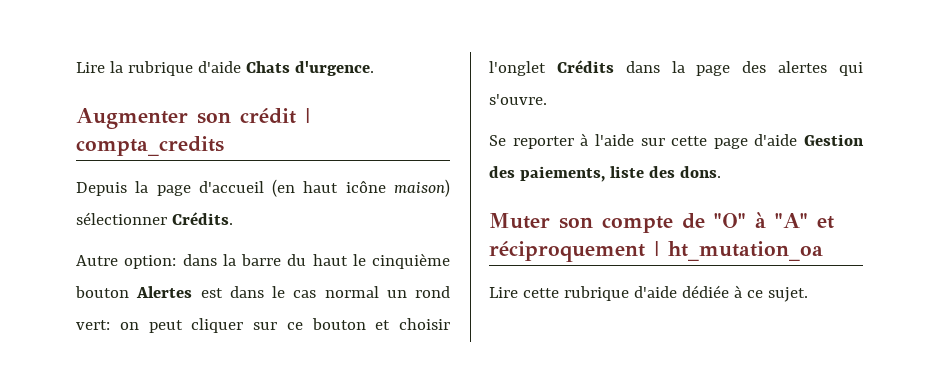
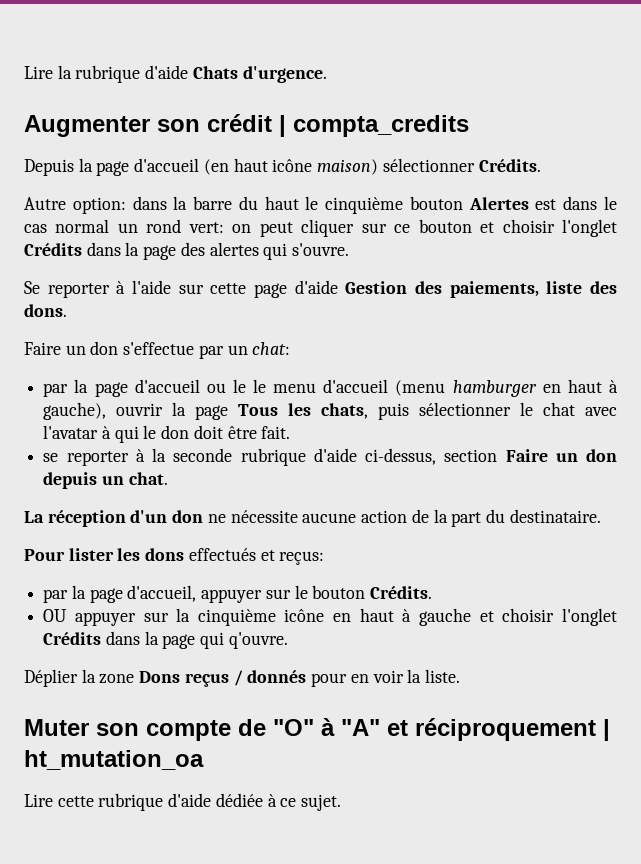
+ Faire un don s'effectue par un chat:
+ par la page d'accueil ou le le menu d'accueil (menu hamburger en haut à gauche), ouvrir la page Tous les chats, puis sélectionner le chat avec l'avatar à qui le don doit être fait.
+ se reporter à la seconde rubrique d'aide ci-dessus, section Faire un don depuis un chat.
+ La réception d'un don ne nécessite aucune action de la part du destinataire.
+ Pour lister les dons effectués et reçus:
+ par la page d'accueil, appuyer sur le bouton Crédits.
+ OU appuyer sur la cinquième icône en haut à gauche et choisir l'onglet Crédits dans la page qui q'ouvre.
+ Déplier la zone Dons reçus / donnés pour en voir la liste.

